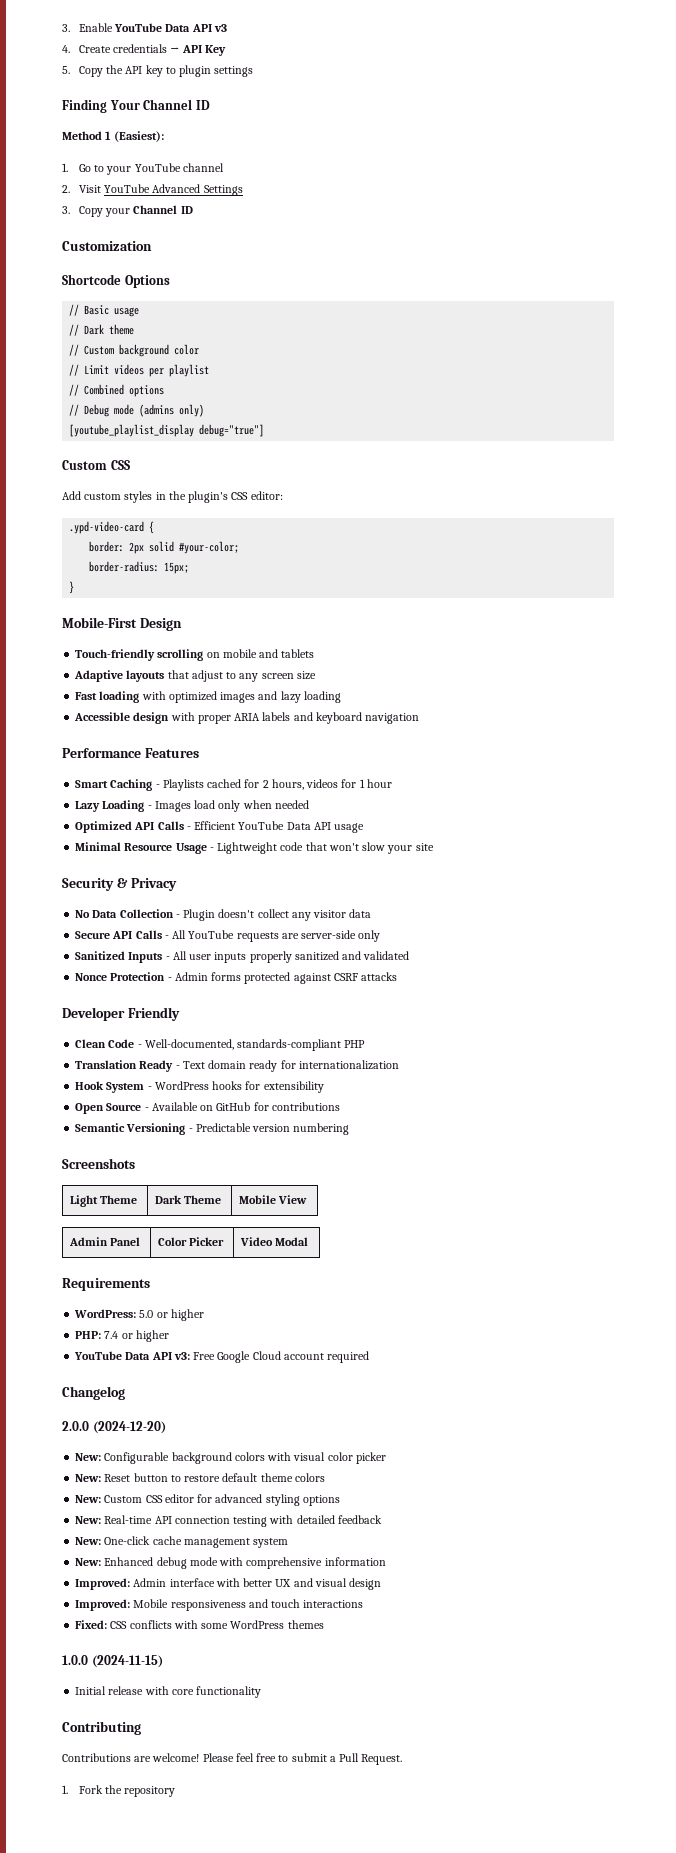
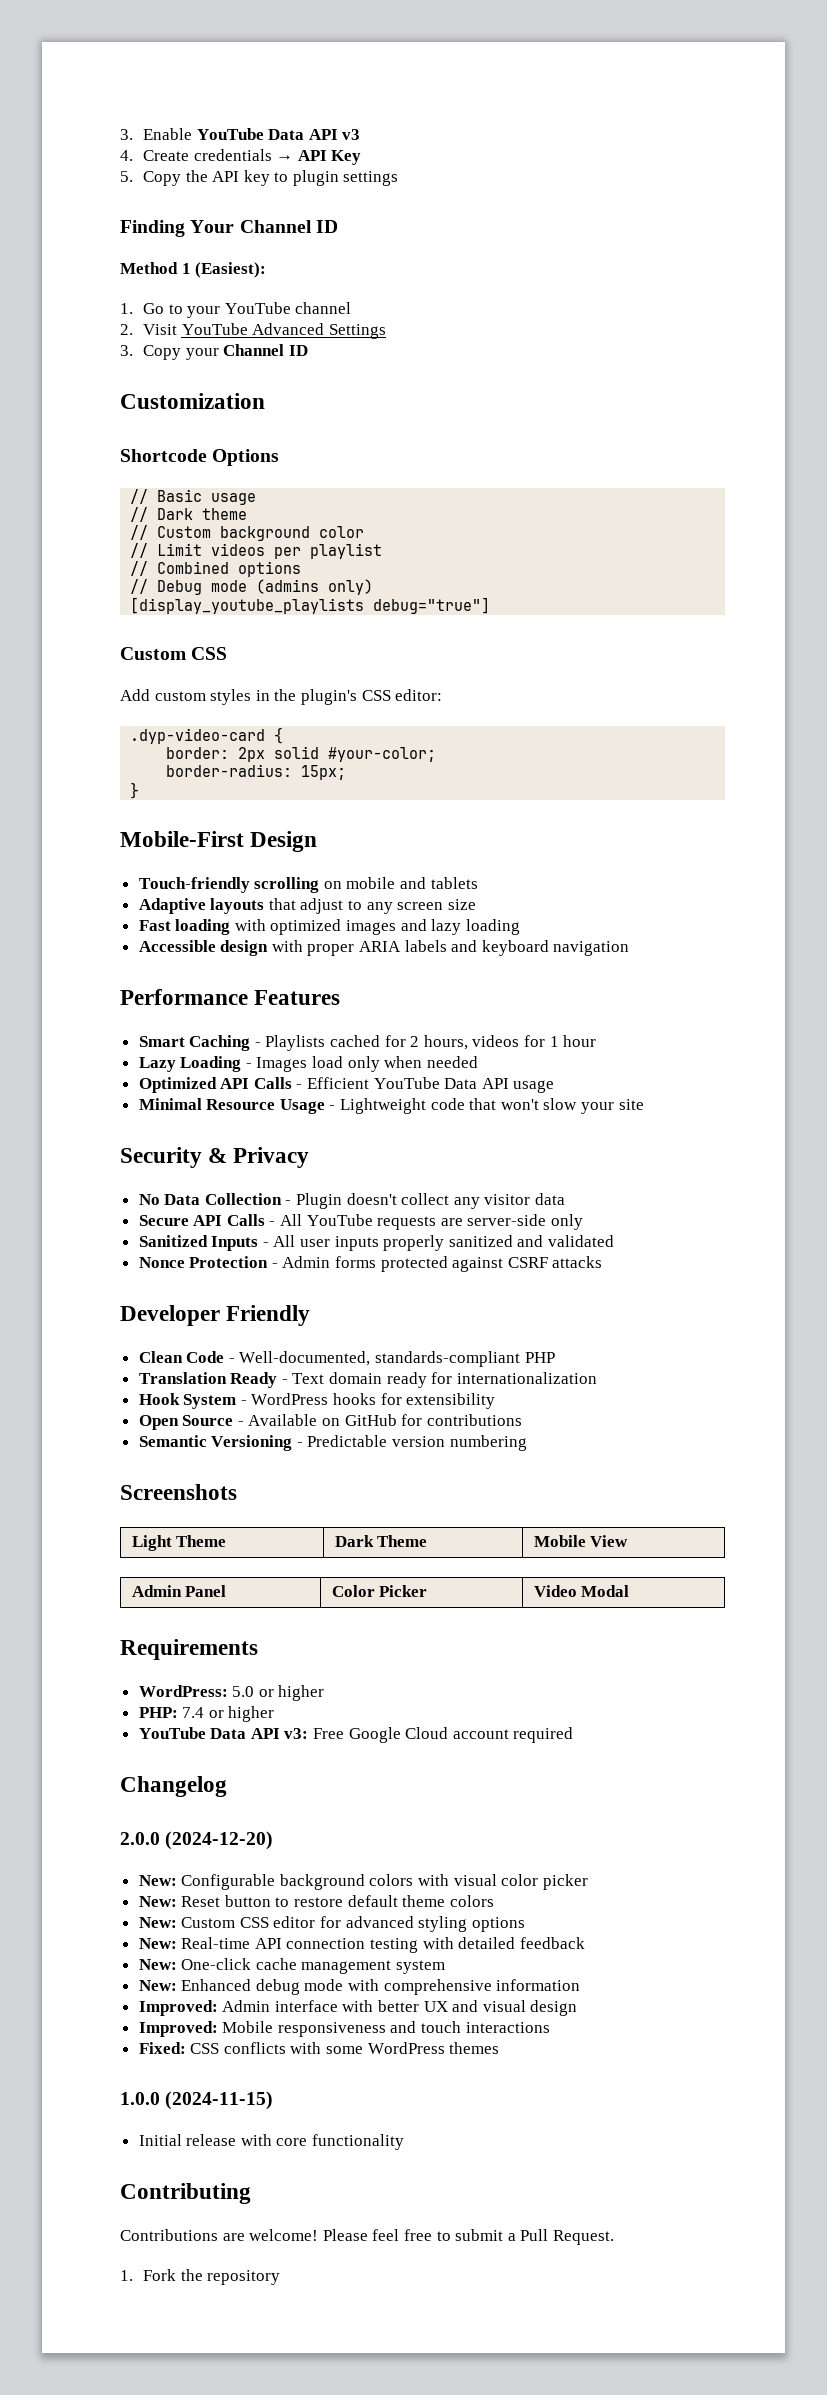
- [youtube_playlist_display debug="true"]
+ [display_youtube_playlists debug="true"]
- .ypd-video-card {
+ .dyp-video-card {

